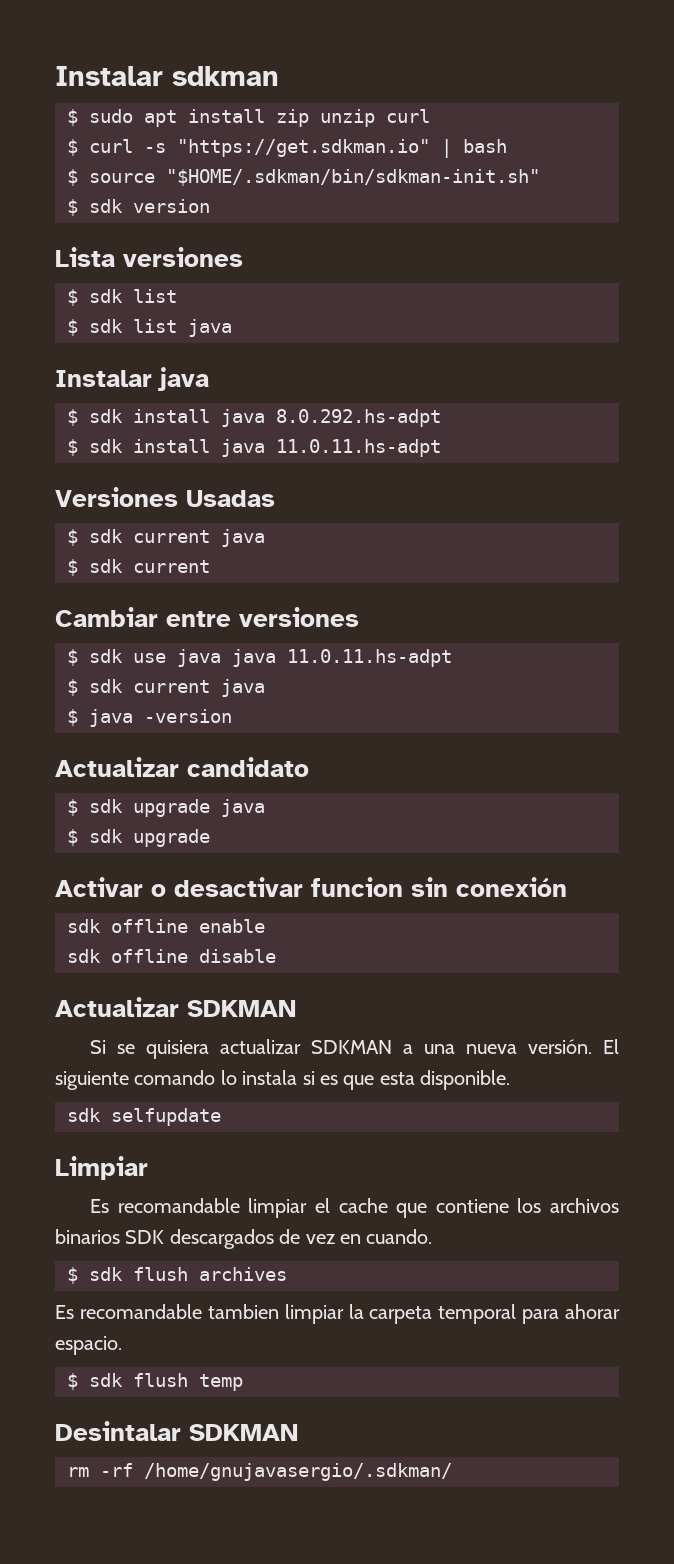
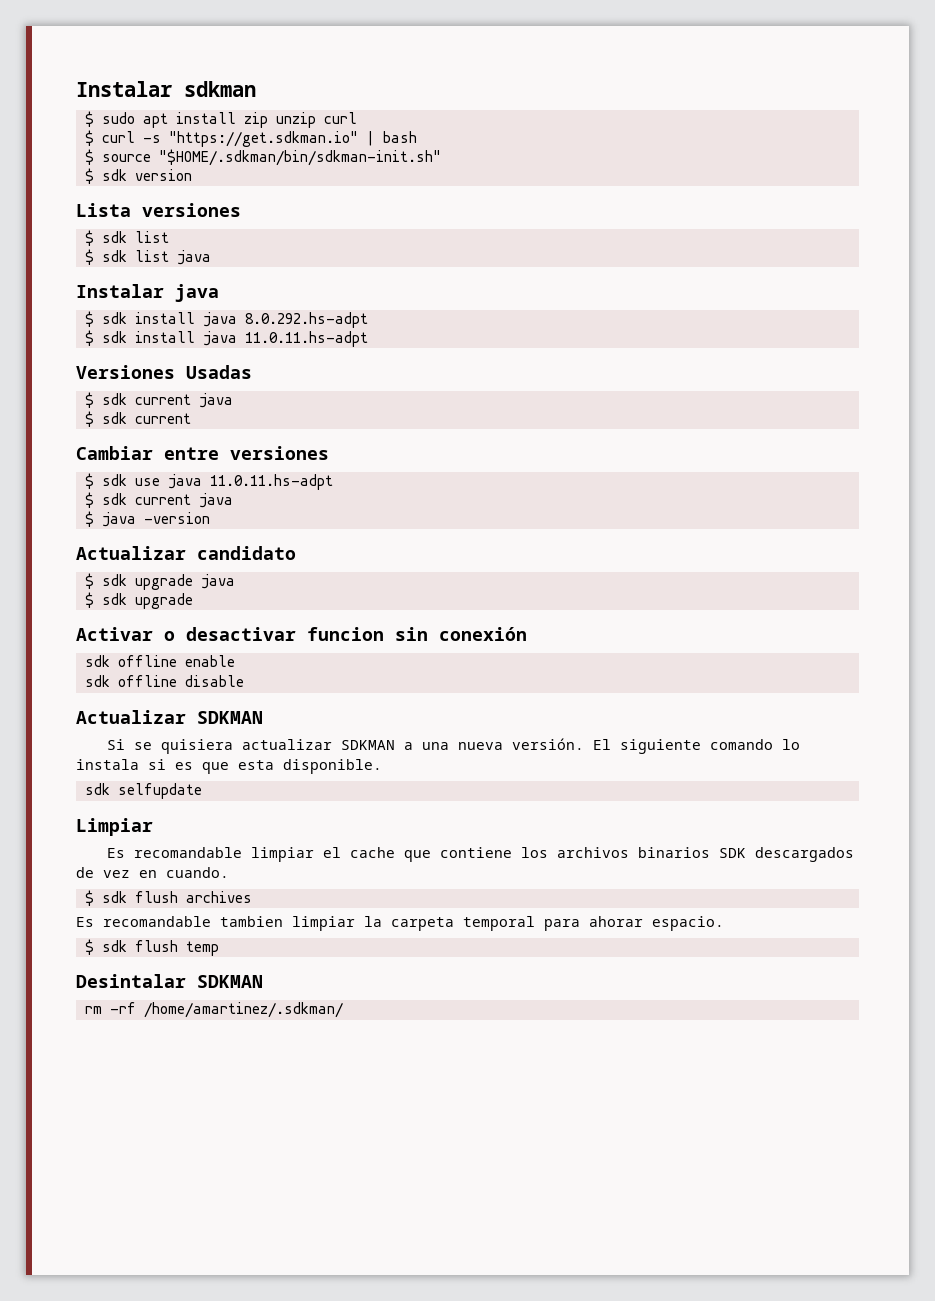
- $ sdk use java java 11.0.11.hs-adpt
+ $ sdk use java 11.0.11.hs-adpt
- rm -rf /home/gnujavasergio/.sdkman/
+ rm -rf /home/amartinez/.sdkman/

